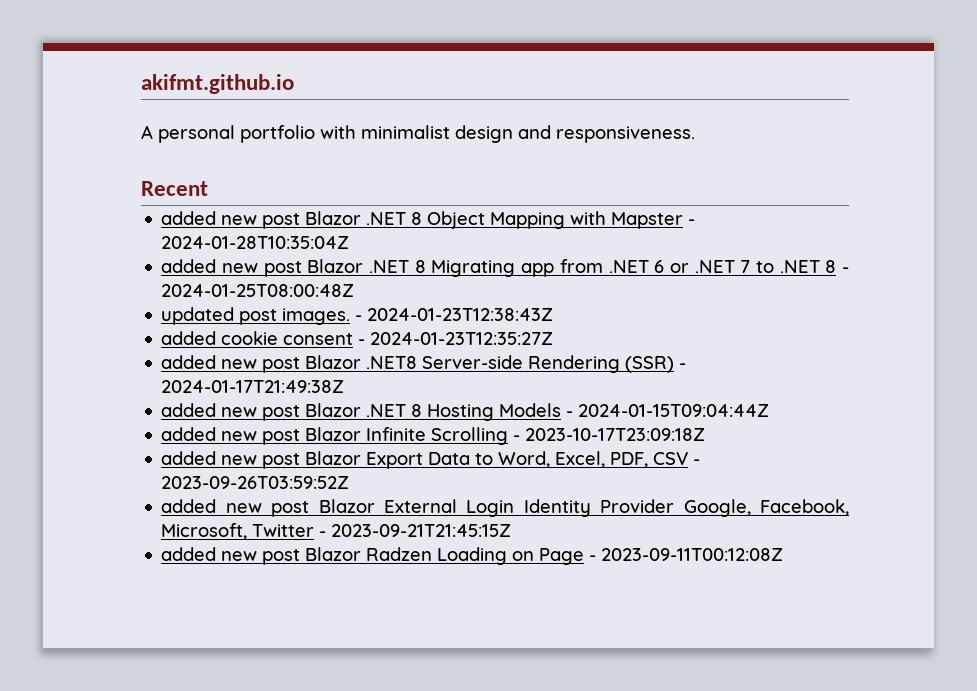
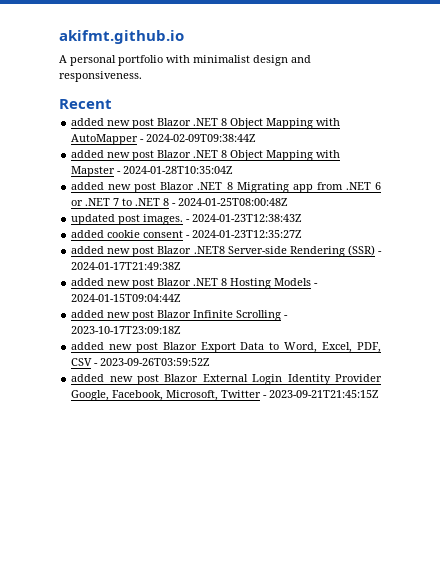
+ added new post Blazor .NET 8 Object Mapping with AutoMapper - 2024-02-09T09:38:44Z
- added new post Blazor Radzen Loading on Page - 2023-09-11T00:12:08Z

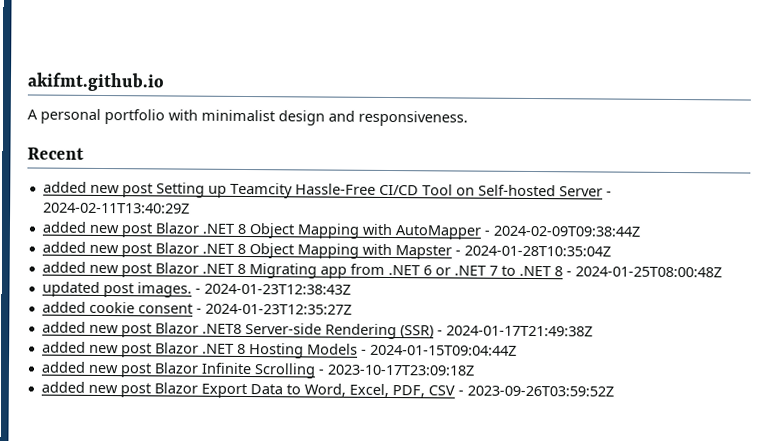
+ added new post Setting up Teamcity Hassle-Free CI/CD Tool on Self-hosted Server - 2024-02-11T13:40:29Z
- added new post Blazor External Login Identity Provider Google, Facebook, Microsoft, Twitter - 2023-09-21T21:45:15Z

